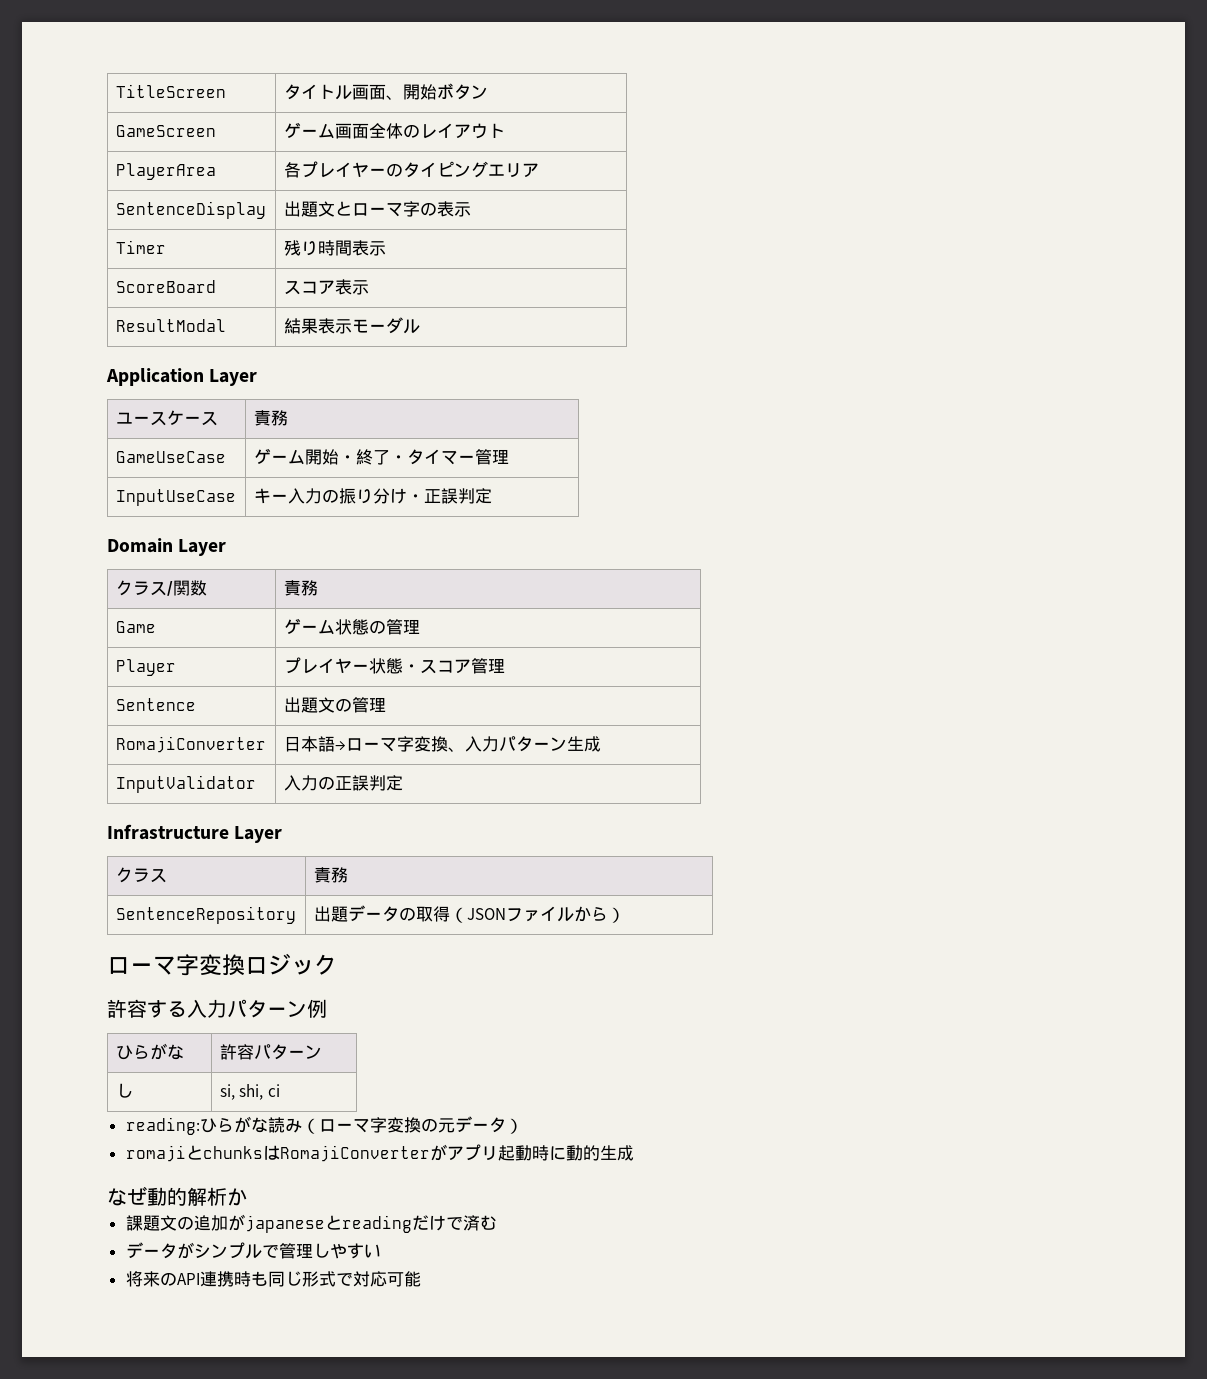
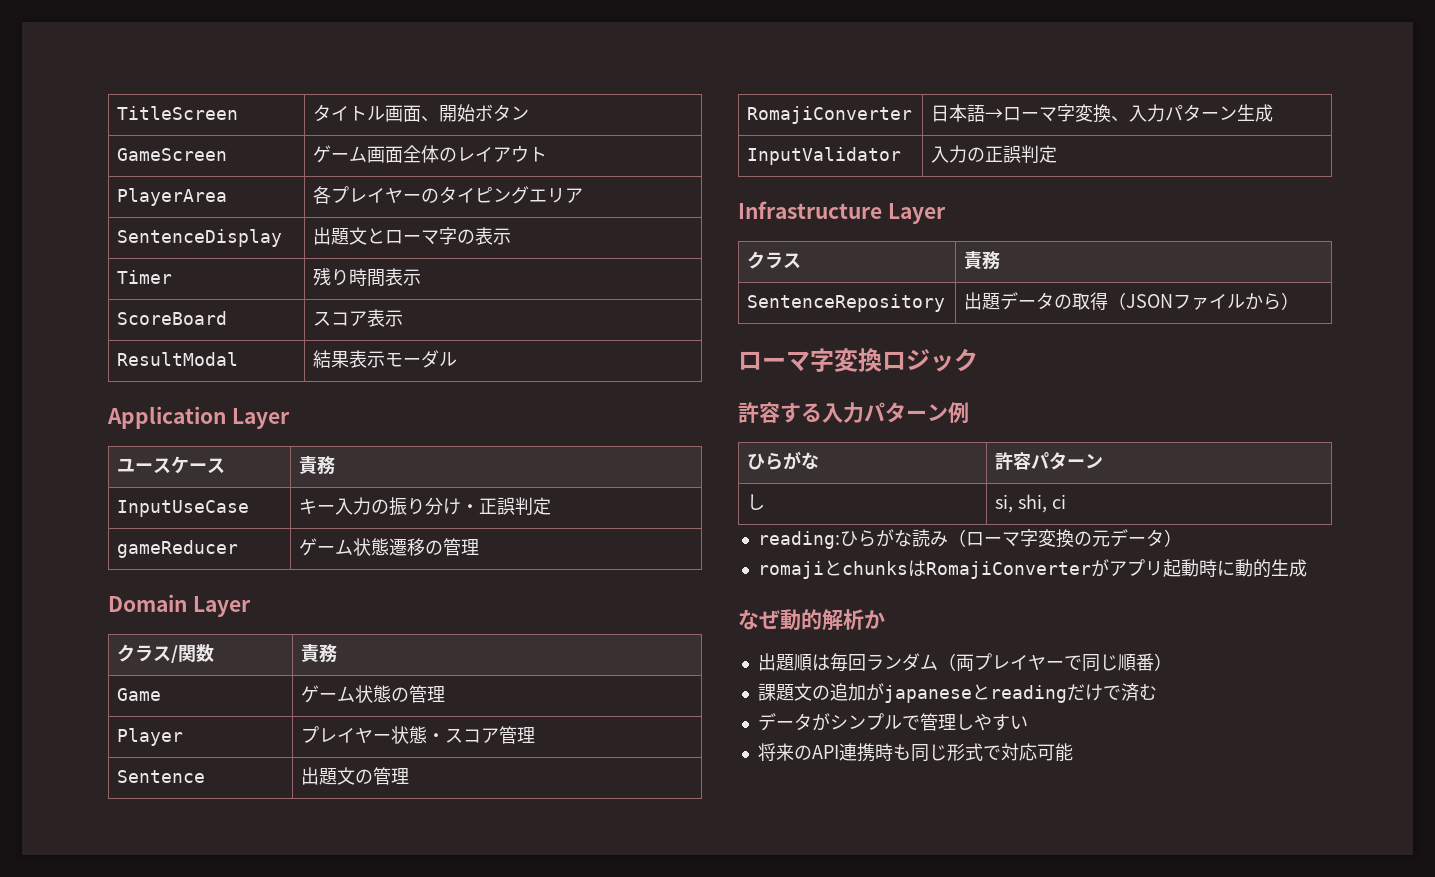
- GameUseCase | ゲーム開始・終了・タイマー管理
+ gameReducer | ゲーム状態遷移の管理
+ 出題順は毎回ランダム（両プレイヤーで同じ順番）

